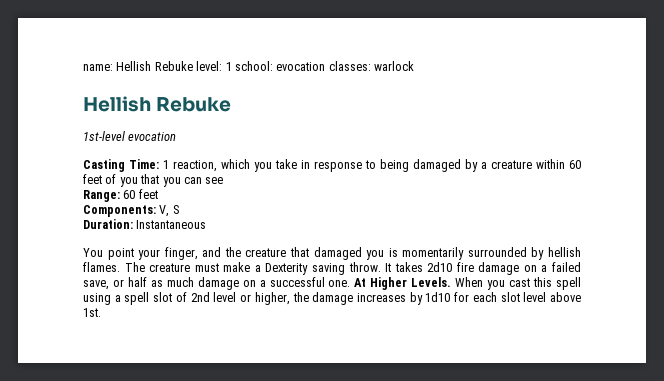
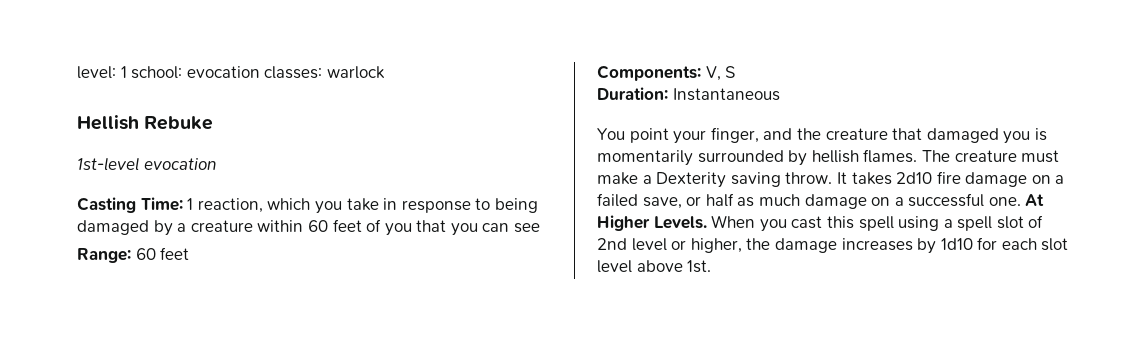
- name: Hellish Rebuke level: 1 school: evocation classes: warlock
+ level: 1 school: evocation classes: warlock

